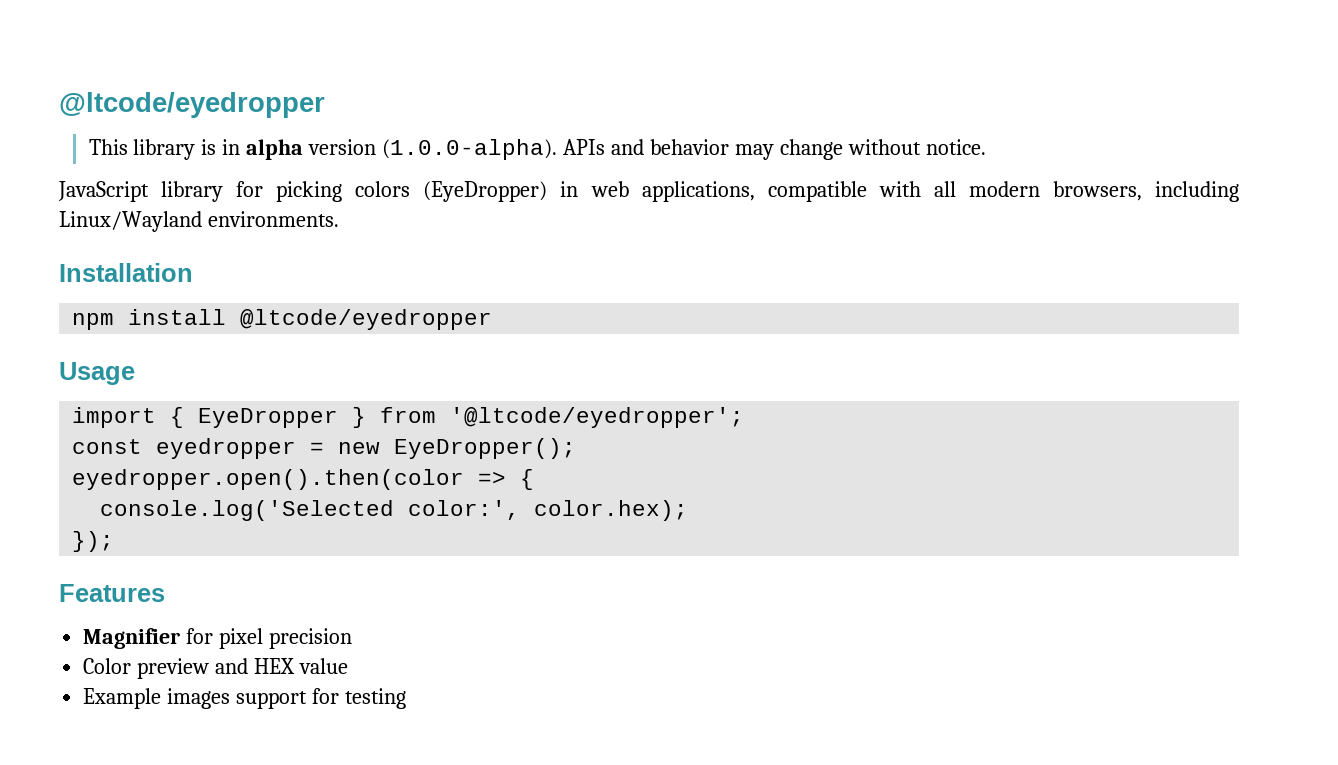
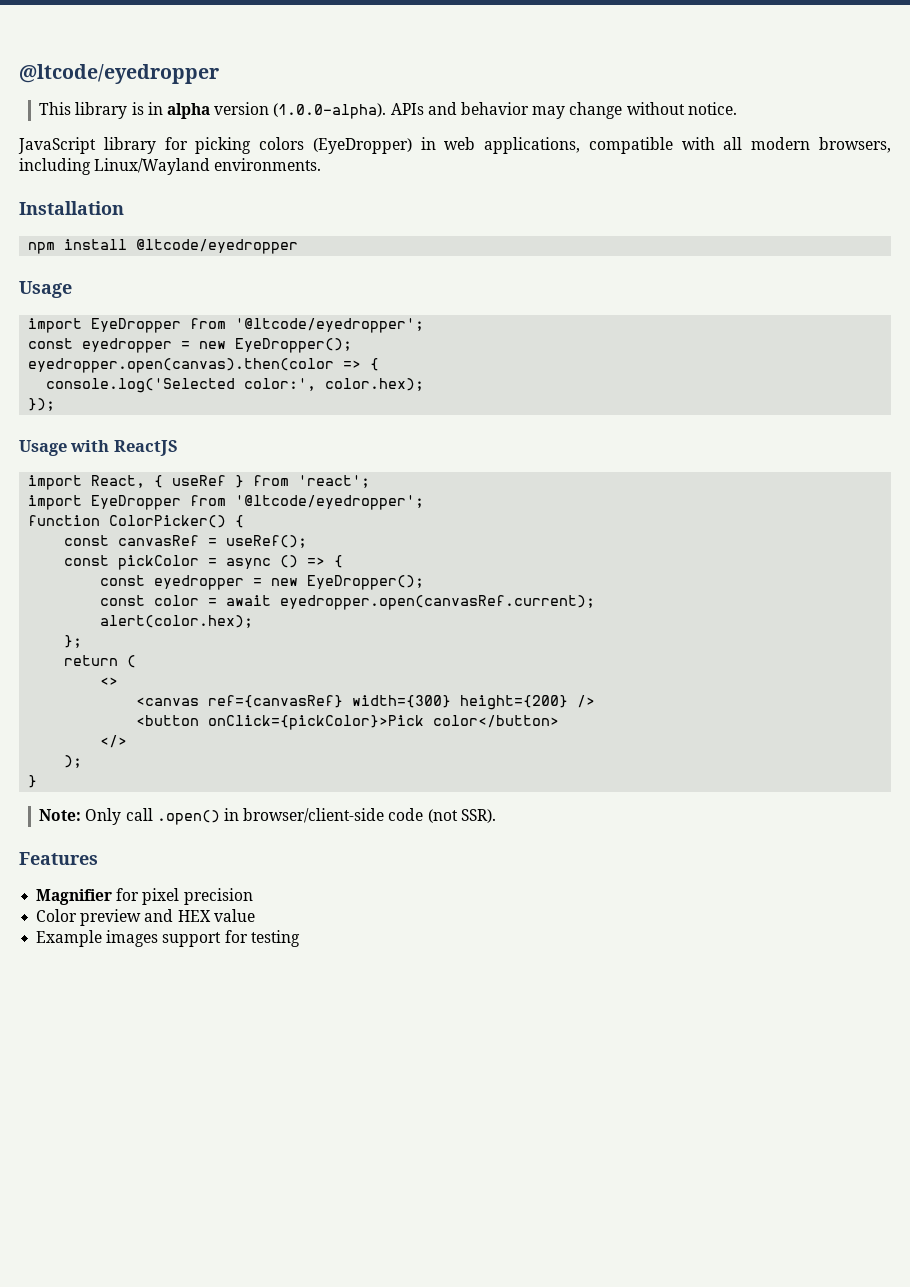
  npm install @ltcode/eyedropper
  Usage
- import { EyeDropper } from '@ltcode/eyedropper';
+ import EyeDropper from '@ltcode/eyedropper';
- eyedropper.open().then(color => {
+ eyedropper.open(canvas).then(color => {
+ Usage with ReactJS
+ import React, { useRef } from 'react';
+ import EyeDropper from '@ltcode/eyedropper';
+ function ColorPicker() {
+ const canvasRef = useRef();
+ const pickColor = async () => {
+ const eyedropper = new EyeDropper();
+ const color = await eyedropper.open(canvasRef.current);
+ alert(color.hex);
+ };
+ return (
+ <>
+ <canvas ref={canvasRef} width={300} height={200} />
+ <button onClick={pickColor}>Pick color</button>
+ </>
+ );
+ }
+ Note: Only call .open() in browser/client-side code (not SSR).

